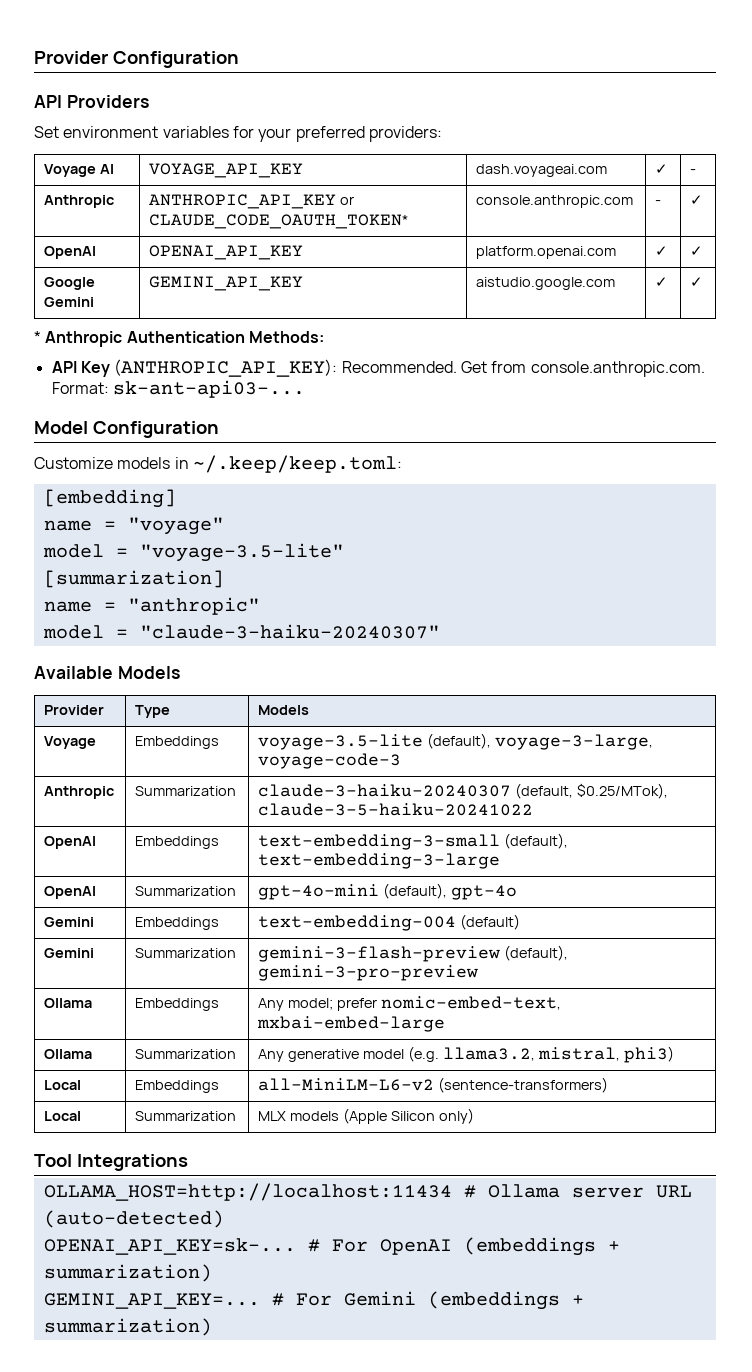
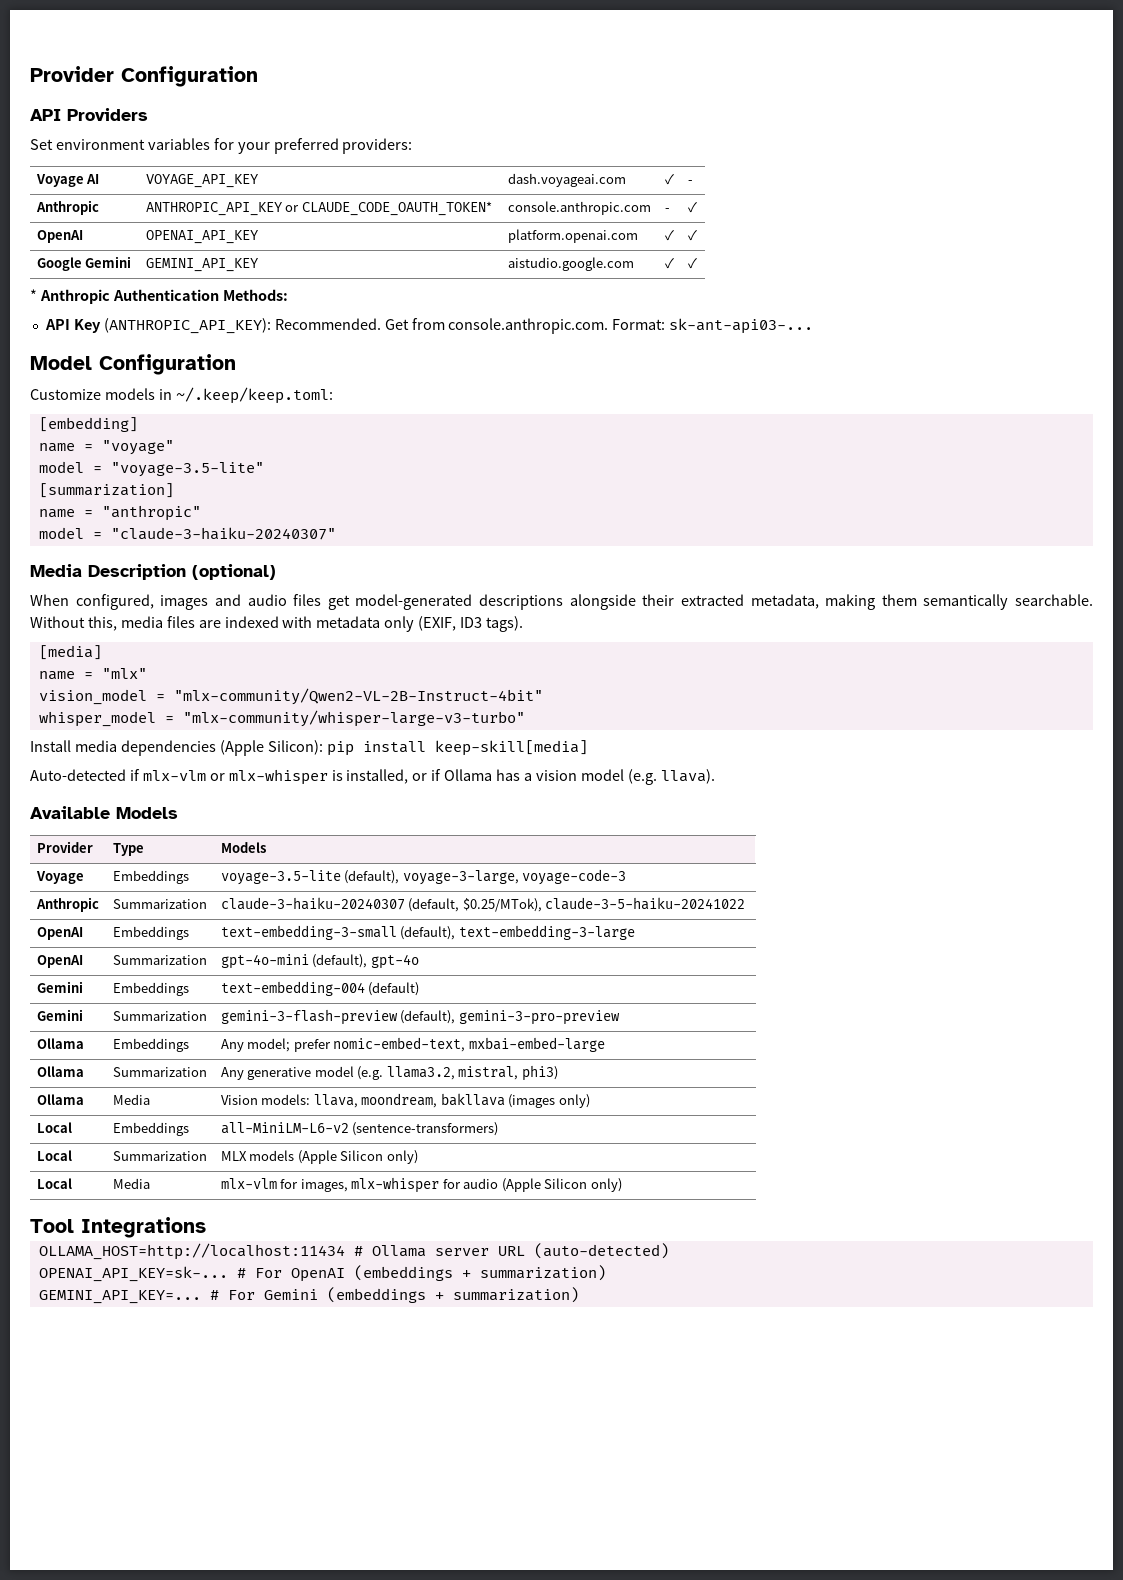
+ Media Description (optional)
+ When configured, images and audio files get model-generated descriptions alongside their extracted metadata, making them semantically searchable. Without this, media files are indexed with metadata only (EXIF, ID3 tags).
+ [media]
+ name = "mlx"
+ vision_model = "mlx-community/Qwen2-VL-2B-Instruct-4bit"
+ whisper_model = "mlx-community/whisper-large-v3-turbo"
+ Install media dependencies (Apple Silicon): pip install keep-skill[media]
+ Auto-detected if mlx-vlm or mlx-whisper is installed, or if Ollama has a vision model (e.g. llava).
+ Ollama | Media | Vision models: llava, moondream, bakllava (images only)
+ Local | Media | mlx-vlm for images, mlx-whisper for audio (Apple Silicon only)

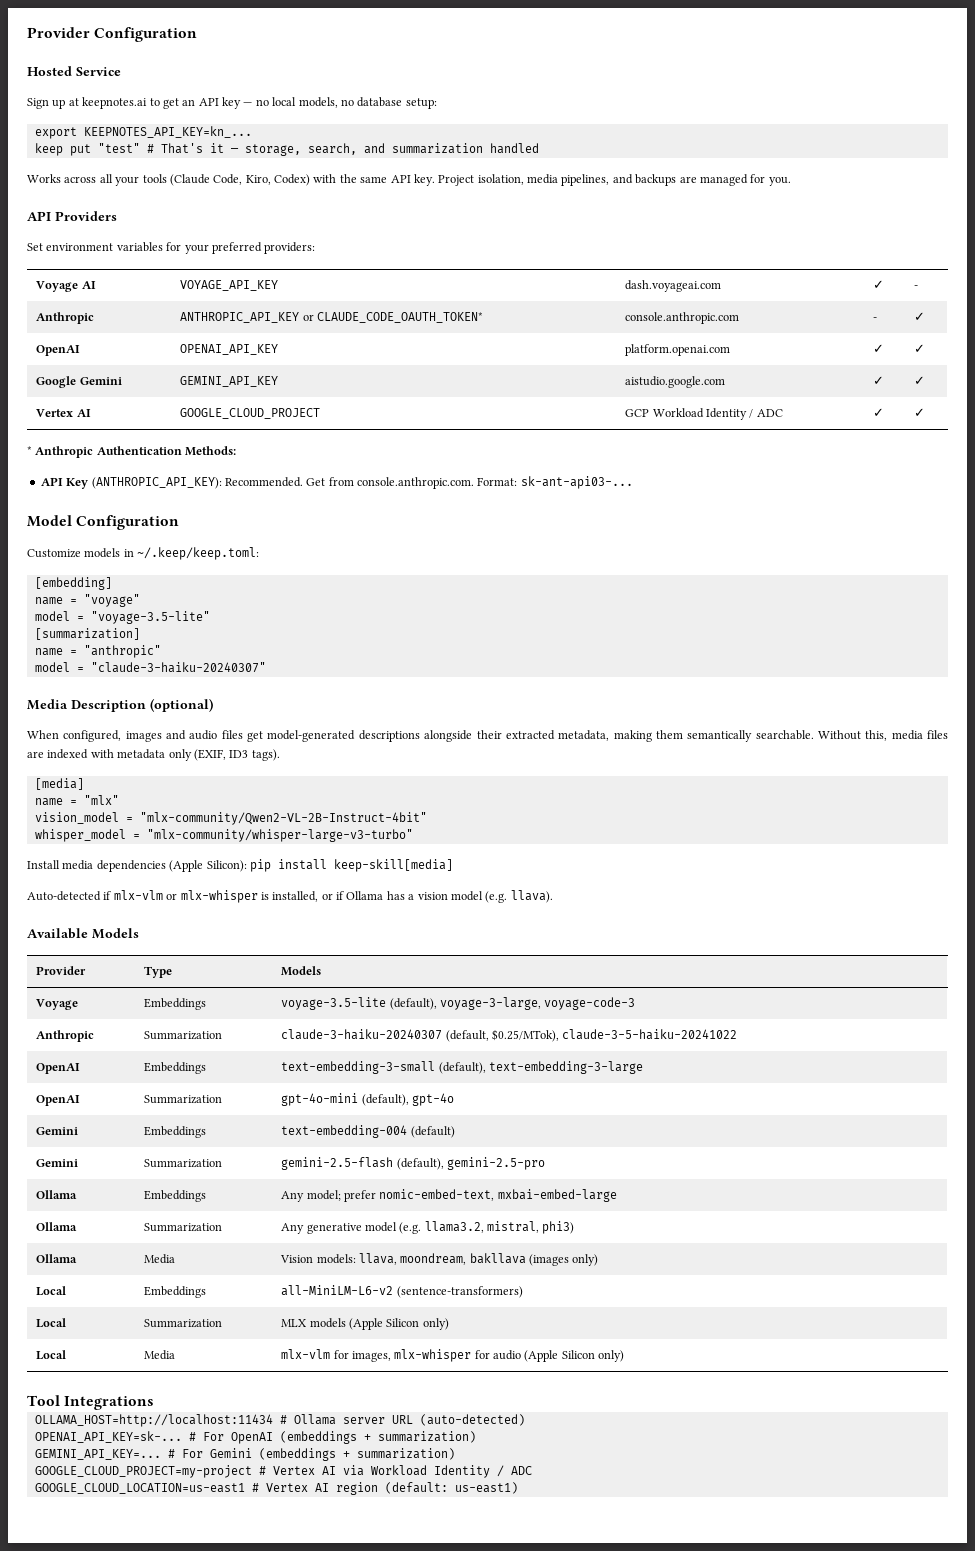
+ Hosted Service
+ Sign up at keepnotes.ai to get an API key — no local models, no database setup:
+ export KEEPNOTES_API_KEY=kn_...
+ keep put "test" # That's it — storage, search, and summarization handled
+ Works across all your tools (Claude Code, Kiro, Codex) with the same API key. Project isolation, media pipelines, and backups are managed for you.
+ Vertex AI | GOOGLE_CLOUD_PROJECT | GCP Workload Identity / ADC | ✓ | ✓
- Gemini | Summarization | gemini-3-flash-preview (default), gemini-3-pro-preview
+ Gemini | Summarization | gemini-2.5-flash (default), gemini-2.5-pro
+ GOOGLE_CLOUD_PROJECT=my-project # Vertex AI via Workload Identity / ADC
+ GOOGLE_CLOUD_LOCATION=us-east1 # Vertex AI region (default: us-east1)

